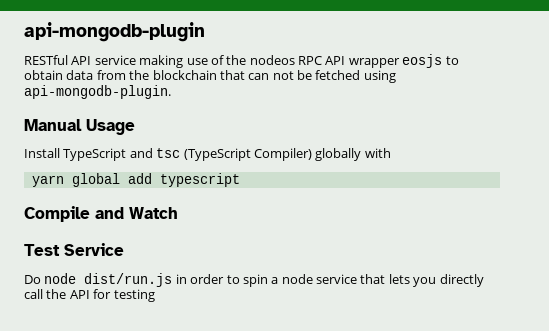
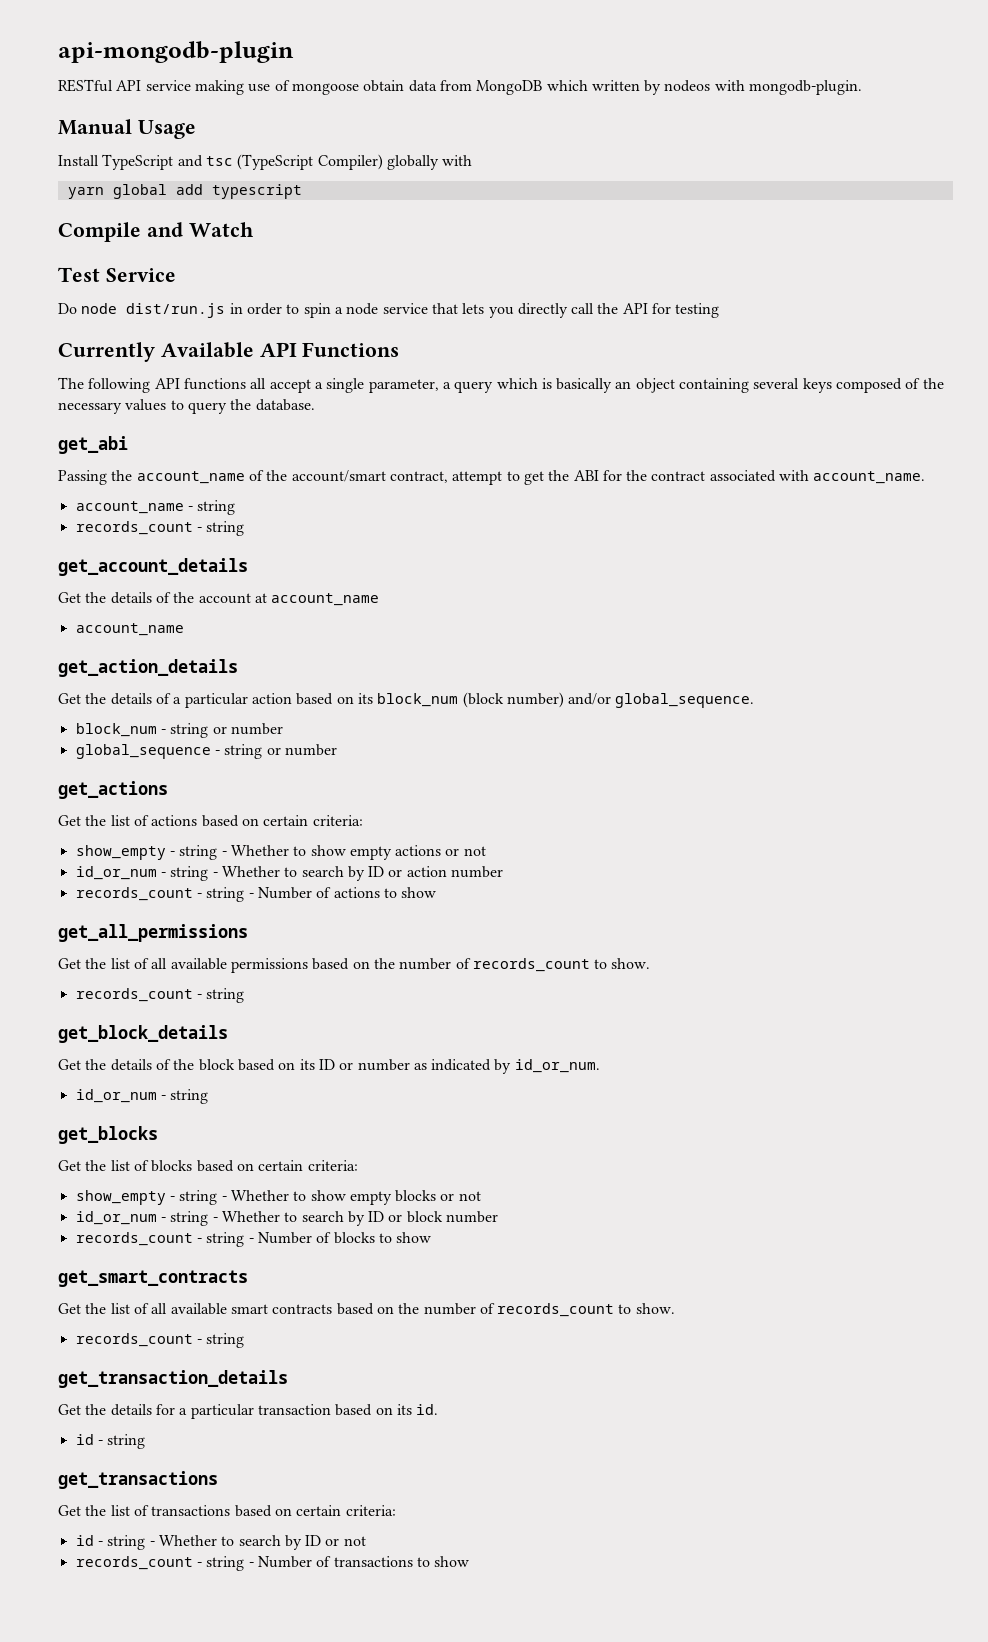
- RESTful API service making use of the nodeos RPC API wrapper eosjs to obtain data from the blockchain that can not be fetched using api-mongodb-plugin.
+ RESTful API service making use of mongoose obtain data from MongoDB which written by nodeos with mongodb-plugin.
+ Currently Available API Functions
+ The following API functions all accept a single parameter, a query which is basically an object containing several keys composed of the necessary values to query the database.
+ get_abi
+ Passing the account_name of the account/smart contract, attempt to get the ABI for the contract associated with account_name.
+ account_name - string
+ records_count - string
+ get_account_details
+ Get the details of the account at account_name
+ account_name
+ get_action_details
+ Get the details of a particular action based on its block_num (block number) and/or global_sequence.
+ block_num - string or number
+ global_sequence - string or number
+ get_actions
+ Get the list of actions based on certain criteria:
+ show_empty - string - Whether to show empty actions or not
+ id_or_num - string - Whether to search by ID or action number
+ records_count - string - Number of actions to show
+ get_all_permissions
+ Get the list of all available permissions based on the number of records_count to show.
+ records_count - string
+ get_block_details
+ Get the details of the block based on its ID or number as indicated by id_or_num.
+ id_or_num - string
+ get_blocks
+ Get the list of blocks based on certain criteria:
+ show_empty - string - Whether to show empty blocks or not
+ id_or_num - string - Whether to search by ID or block number
+ records_count - string - Number of blocks to show
+ get_smart_contracts
+ Get the list of all available smart contracts based on the number of records_count to show.
+ records_count - string
+ get_transaction_details
+ Get the details for a particular transaction based on its id.
+ id - string
+ get_transactions
+ Get the list of transactions based on certain criteria:
+ id - string - Whether to search by ID or not
+ records_count - string - Number of transactions to show

